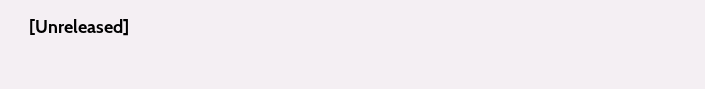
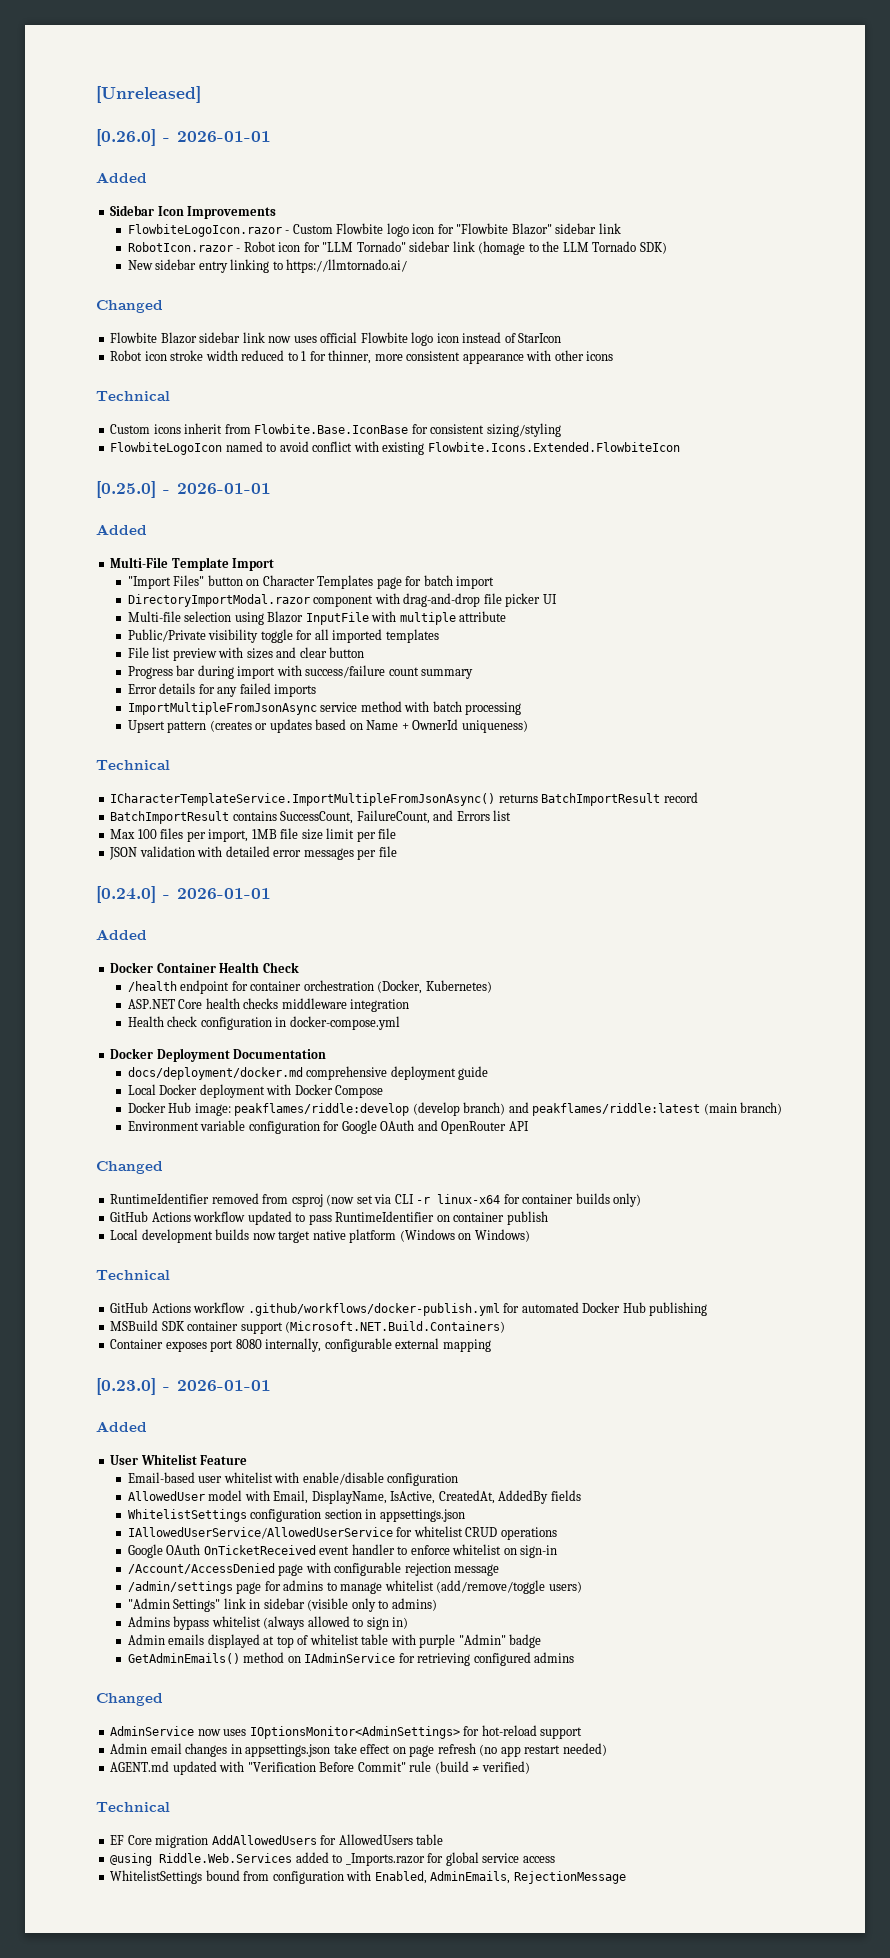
+ [0.26.0] - 2026-01-01
+ Added
+ Sidebar Icon Improvements
+ FlowbiteLogoIcon.razor - Custom Flowbite logo icon for "Flowbite Blazor" sidebar link
+ RobotIcon.razor - Robot icon for "LLM Tornado" sidebar link (homage to the LLM Tornado SDK)
+ New sidebar entry linking to https://llmtornado.ai/
+ Changed
+ Flowbite Blazor sidebar link now uses official Flowbite logo icon instead of StarIcon
+ Robot icon stroke width reduced to 1 for thinner, more consistent appearance with other icons
+ Technical
+ Custom icons inherit from Flowbite.Base.IconBase for consistent sizing/styling
+ FlowbiteLogoIcon named to avoid conflict with existing Flowbite.Icons.Extended.FlowbiteIcon
+ [0.25.0] - 2026-01-01
+ Added
+ Multi-File Template Import
+ "Import Files" button on Character Templates page for batch import
+ DirectoryImportModal.razor component with drag-and-drop file picker UI
+ Multi-file selection using Blazor InputFile with multiple attribute
+ Public/Private visibility toggle for all imported templates
+ File list preview with sizes and clear button
+ Progress bar during import with success/failure count summary
+ Error details for any failed imports
+ ImportMultipleFromJsonAsync service method with batch processing
+ Upsert pattern (creates or updates based on Name + OwnerId uniqueness)
+ Technical
+ ICharacterTemplateService.ImportMultipleFromJsonAsync() returns BatchImportResult record
+ BatchImportResult contains SuccessCount, FailureCount, and Errors list
+ Max 100 files per import, 1MB file size limit per file
+ JSON validation with detailed error messages per file
+ [0.24.0] - 2026-01-01
+ Added
+ Docker Container Health Check
+ /health endpoint for container orchestration (Docker, Kubernetes)
+ ASP.NET Core health checks middleware integration
+ Health check configuration in docker-compose.yml
+ Docker Deployment Documentation
+ docs/deployment/docker.md comprehensive deployment guide
+ Local Docker deployment with Docker Compose
+ Docker Hub image: peakflames/riddle:develop (develop branch) and peakflames/riddle:latest (main branch)
+ Environment variable configuration for Google OAuth and OpenRouter API
+ Changed
+ RuntimeIdentifier removed from csproj (now set via CLI -r linux-x64 for container builds only)
+ GitHub Actions workflow updated to pass RuntimeIdentifier on container publish
+ Local development builds now target native platform (Windows on Windows)
+ Technical
+ GitHub Actions workflow .github/workflows/docker-publish.yml for automated Docker Hub publishing
+ MSBuild SDK container support (Microsoft.NET.Build.Containers)
+ Container exposes port 8080 internally, configurable external mapping
+ [0.23.0] - 2026-01-01
+ Added
+ User Whitelist Feature
+ Email-based user whitelist with enable/disable configuration
+ AllowedUser model with Email, DisplayName, IsActive, CreatedAt, AddedBy fields
+ WhitelistSettings configuration section in appsettings.json
+ IAllowedUserService/AllowedUserService for whitelist CRUD operations
+ Google OAuth OnTicketReceived event handler to enforce whitelist on sign-in
+ /Account/AccessDenied page with configurable rejection message
+ /admin/settings page for admins to manage whitelist (add/remove/toggle users)
+ "Admin Settings" link in sidebar (visible only to admins)
+ Admins bypass whitelist (always allowed to sign in)
+ Admin emails displayed at top of whitelist table with purple "Admin" badge
+ GetAdminEmails() method on IAdminService for retrieving configured admins
+ Changed
+ AdminService now uses IOptionsMonitor<AdminSettings> for hot-reload support
+ Admin email changes in appsettings.json take effect on page refresh (no app restart needed)
+ AGENT.md updated with "Verification Before Commit" rule (build ≠ verified)
+ Technical
+ EF Core migration AddAllowedUsers for AllowedUsers table
+ @using Riddle.Web.Services added to _Imports.razor for global service access
+ WhitelistSettings bound from configuration with Enabled, AdminEmails, RejectionMessage

